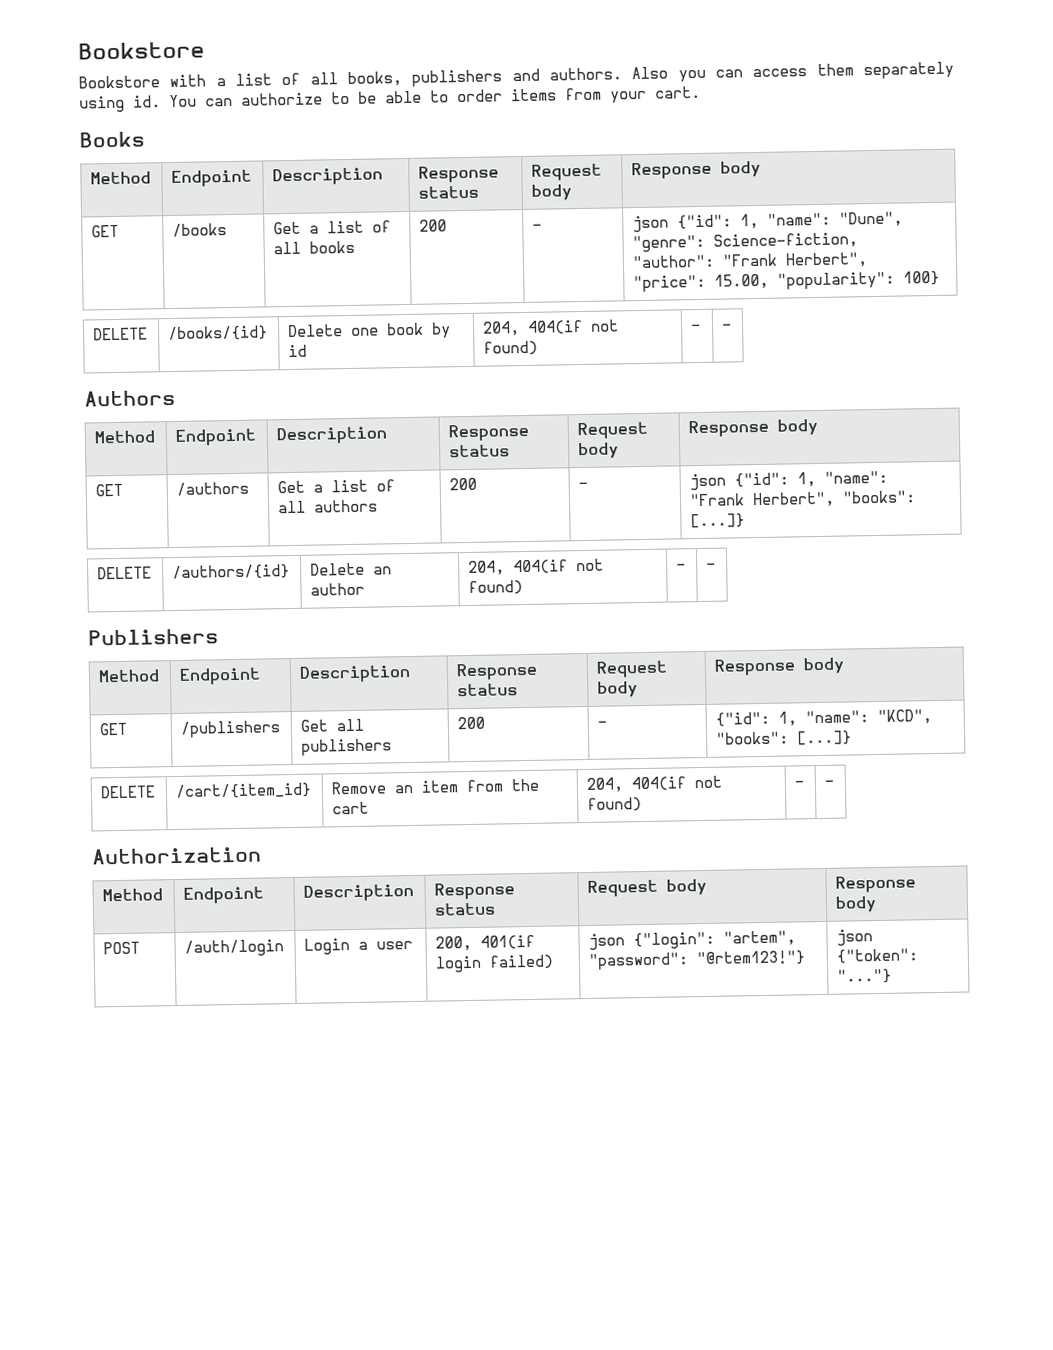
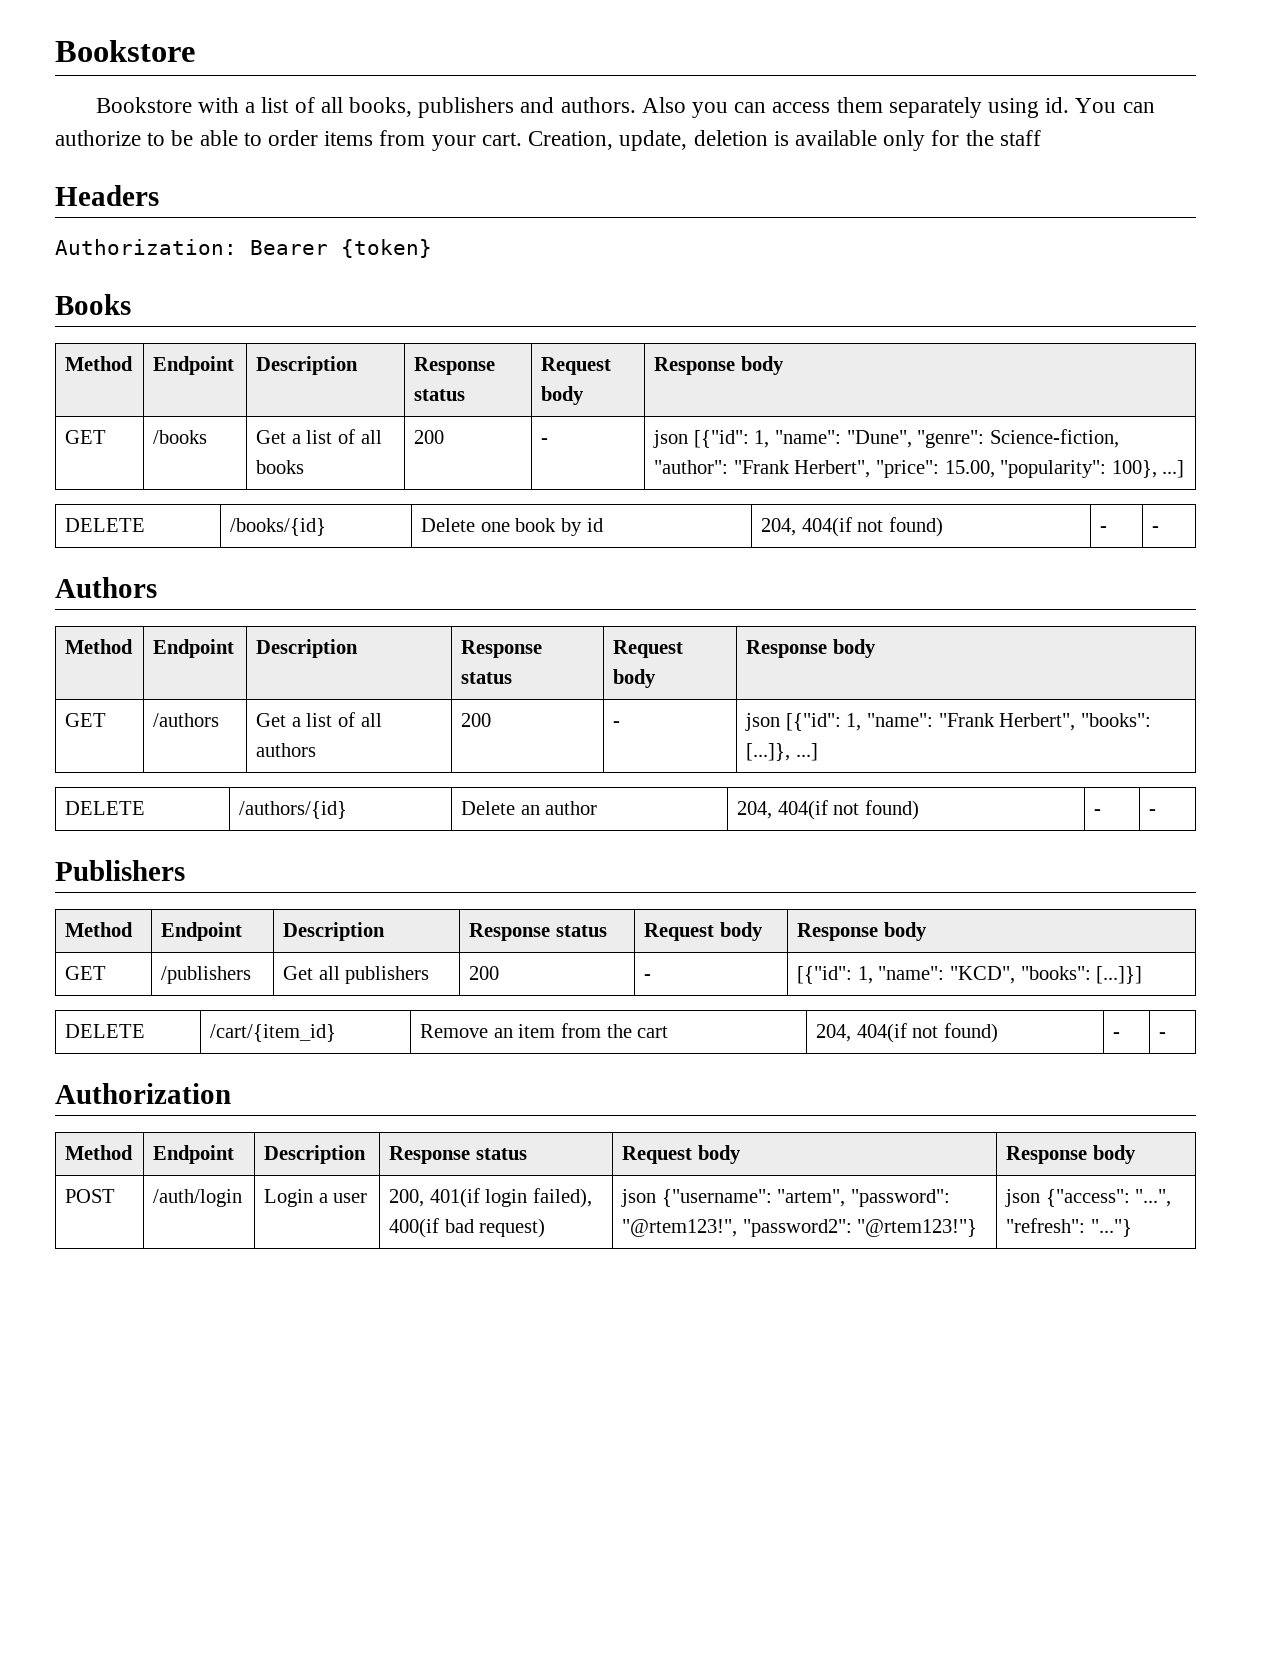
+ Creation, update, deletion is available only for the staff
+ Headers
+ Authorization: Bearer {token}
- GET | /books | Get a list of all books | 200 | - | json {"id": 1, "name": "Dune", "genre": Science-fiction, "author": "Frank Herbert", "price": 15.00, "popularity": 100}
+ GET | /books | Get a list of all books | 200 | - | json [{"id": 1, "name": "Dune", "genre": Science-fiction, "author": "Frank Herbert", "price": 15.00, "popularity": 100}, ...]
- GET | /authors | Get a list of all authors | 200 | - | json {"id": 1, "name": "Frank Herbert", "books": [...]}
+ GET | /authors | Get a list of all authors | 200 | - | json [{"id": 1, "name": "Frank Herbert", "books": [...]}, ...]
- GET | /publishers | Get all publishers | 200 | - | {"id": 1, "name": "KCD", "books": [...]}
+ GET | /publishers | Get all publishers | 200 | - | [{"id": 1, "name": "KCD", "books": [...]}]
- POST | /auth/login | Login a user | 200, 401(if login failed) | json {"login": "artem", "password": "@rtem123!"} | json {"token": "..."}
+ POST | /auth/login | Login a user | 200, 401(if login failed), 400(if bad request) | json {"username": "artem", "password": "@rtem123!", "password2": "@rtem123!"} | json {"access": "...", "refresh": "..."}

